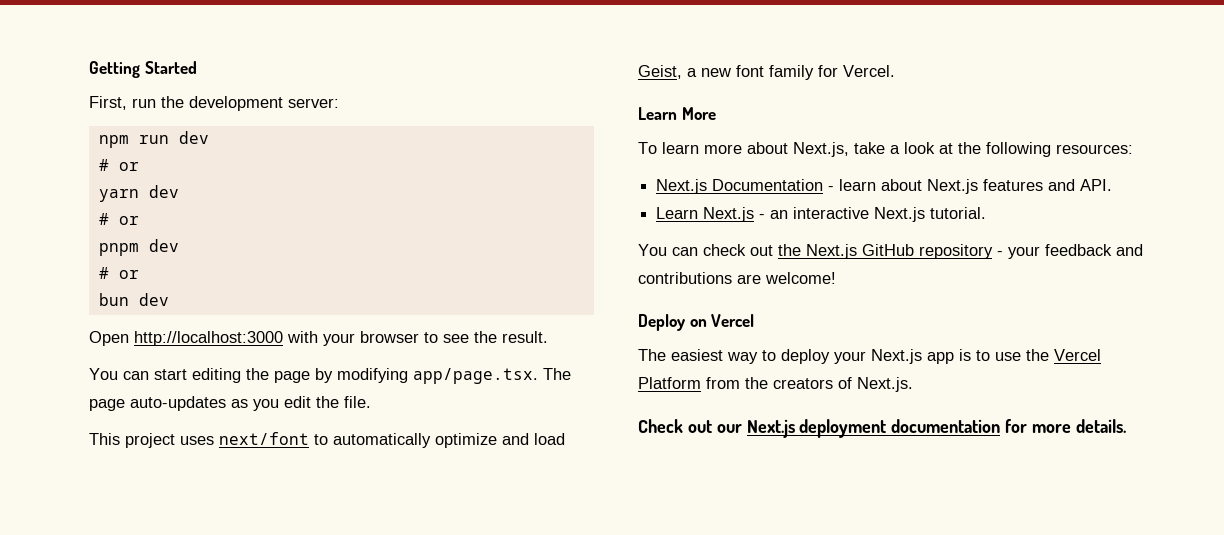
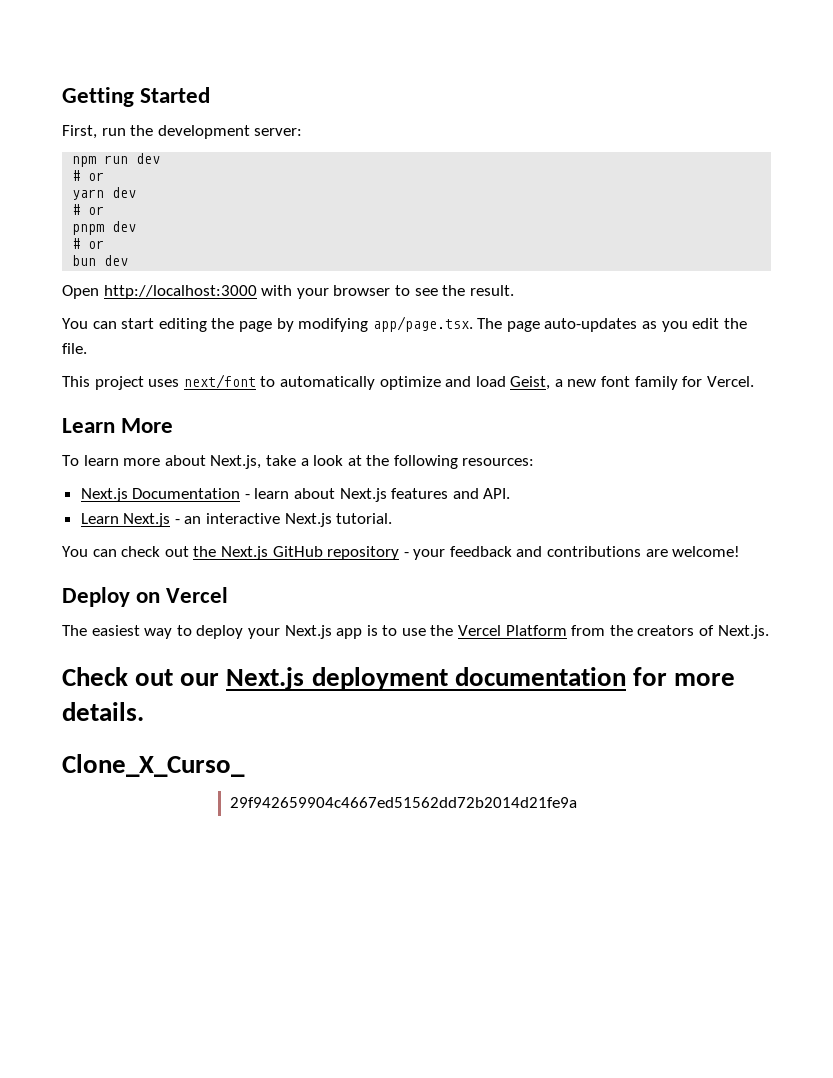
+ Clone_X_Curso_
+ 29f942659904c4667ed51562dd72b2014d21fe9a

